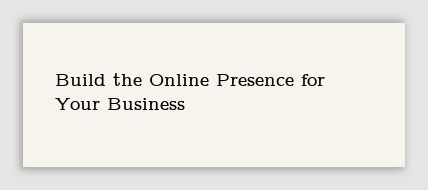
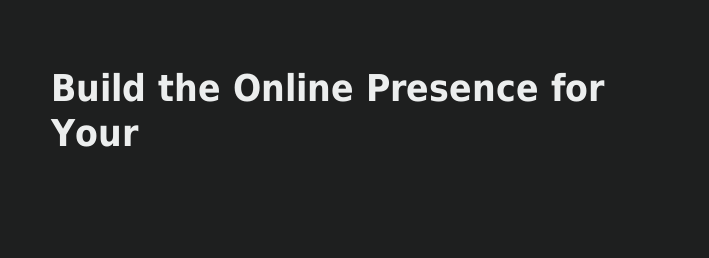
- Build the Online Presence for Your Business
+ Build the Online Presence for Your

